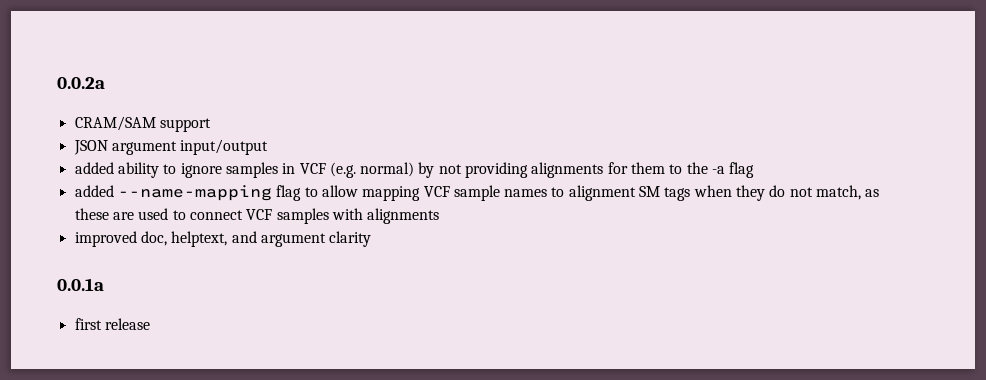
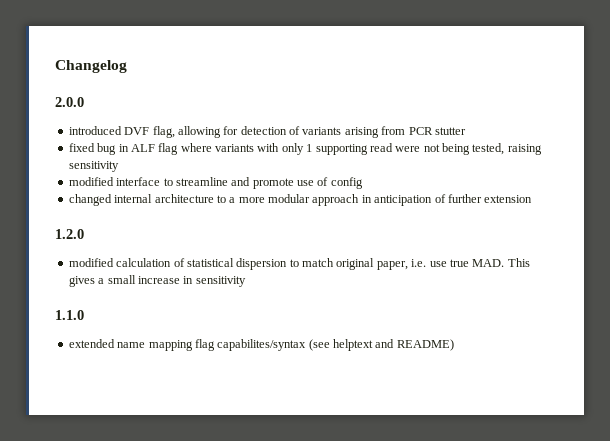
- 0.0.2a
- CRAM/SAM support
- JSON argument input/output
- added ability to ignore samples in VCF (e.g. normal) by not providing alignments for them to the -a flag
- added --name-mapping flag to allow mapping VCF sample names to alignment SM tags when they do not match, as these are used to connect VCF samples with alignments
- improved doc, helptext, and argument clarity
- 0.0.1a
- first release
+ Changelog
+ 2.0.0
+ introduced DVF flag, allowing for detection of variants arising from PCR stutter
+ fixed bug in ALF flag where variants with only 1 supporting read were not being tested, raising sensitivity
+ modified interface to streamline and promote use of config
+ changed internal architecture to a more modular approach in anticipation of further extension
+ 1.2.0
+ modified calculation of statistical dispersion to match original paper, i.e. use true MAD. This gives a small increase in sensitivity
+ 1.1.0
+ extended name mapping flag capabilites/syntax (see helptext and README)

